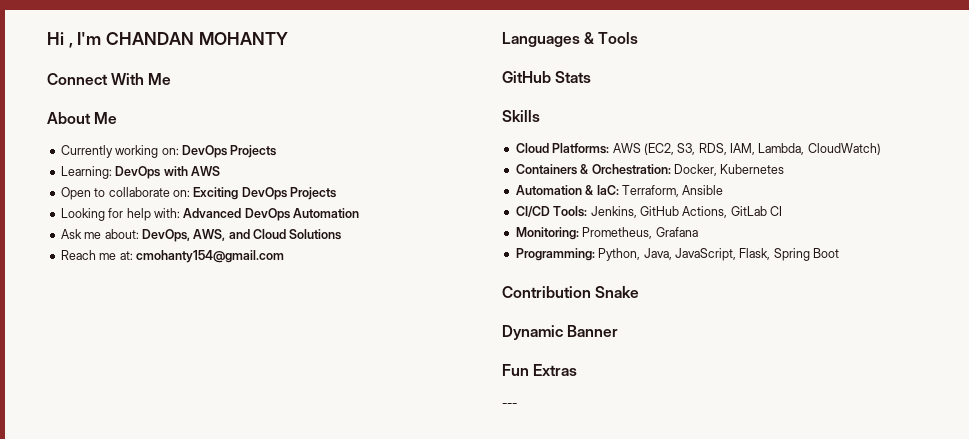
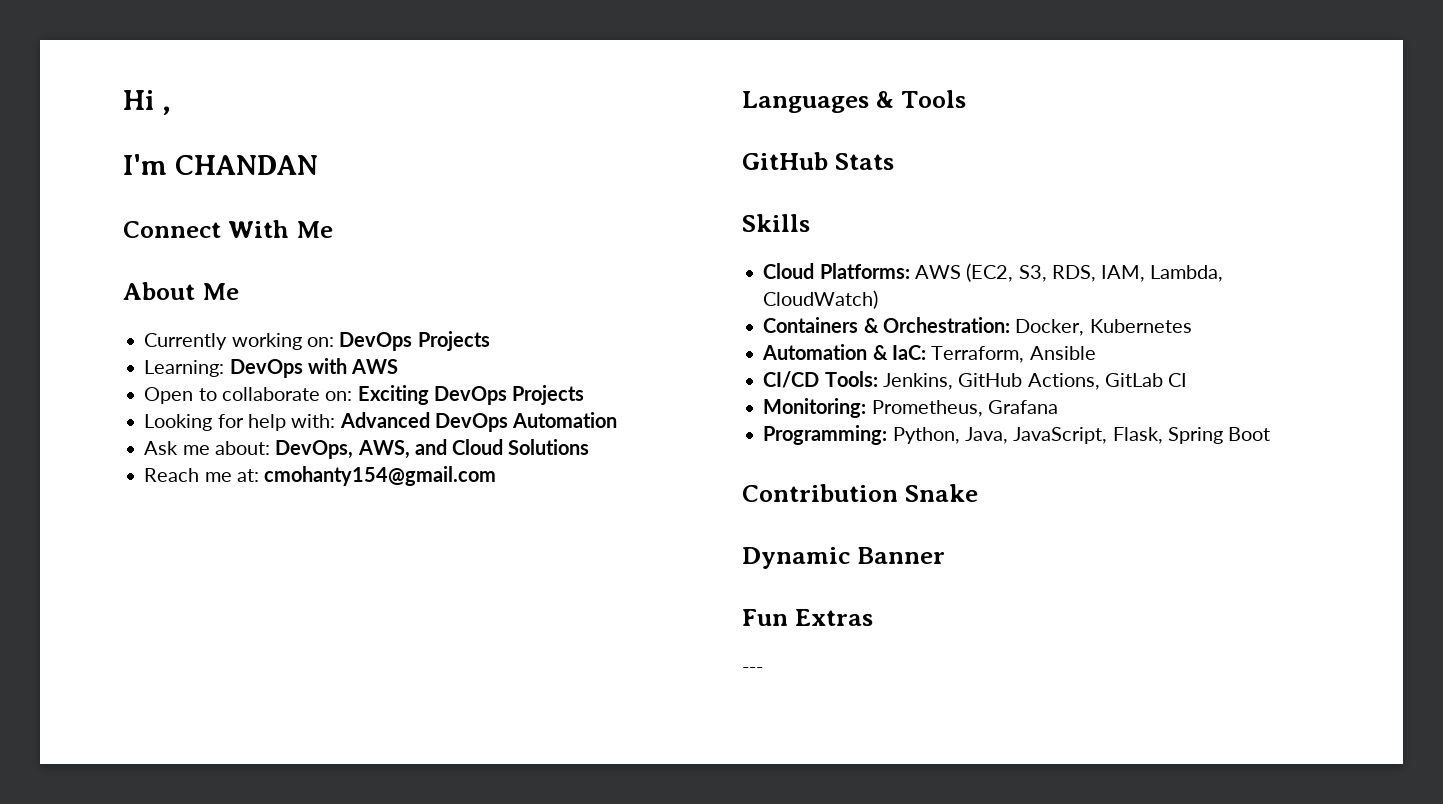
- Hi , I'm CHANDAN MOHANTY
+ Hi ,
+ I'm CHANDAN

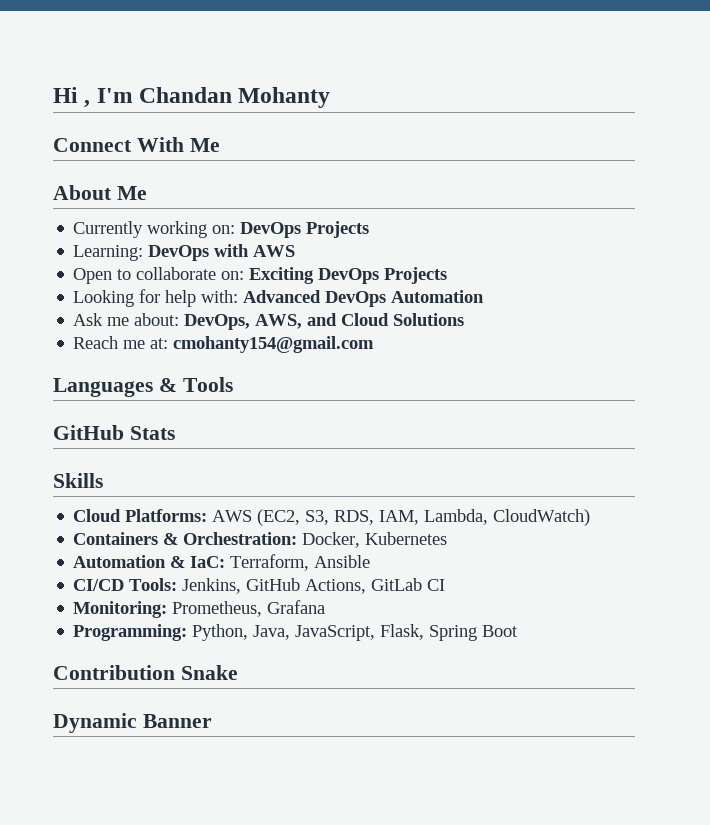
- Hi ,
- I'm CHANDAN
+ Hi , I'm Chandan Mohanty
- Fun Extras
- ---

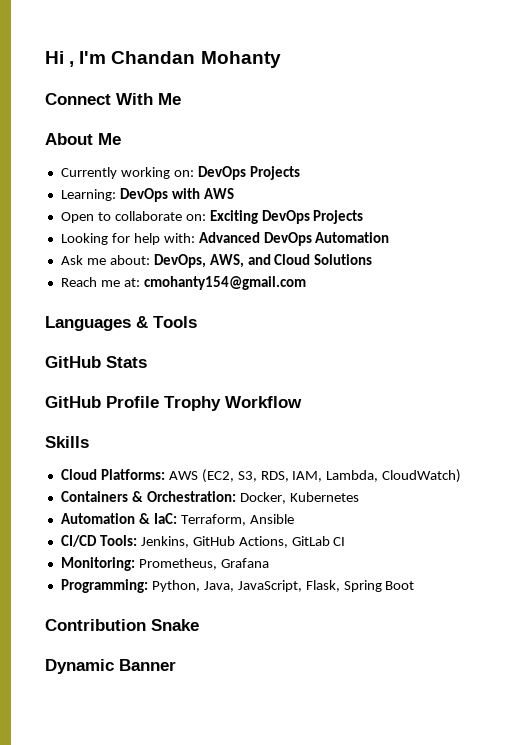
+ GitHub Profile Trophy Workflow

